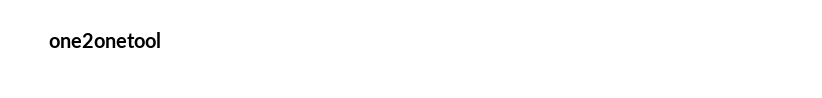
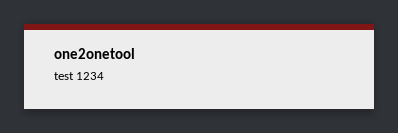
+ test 1234

